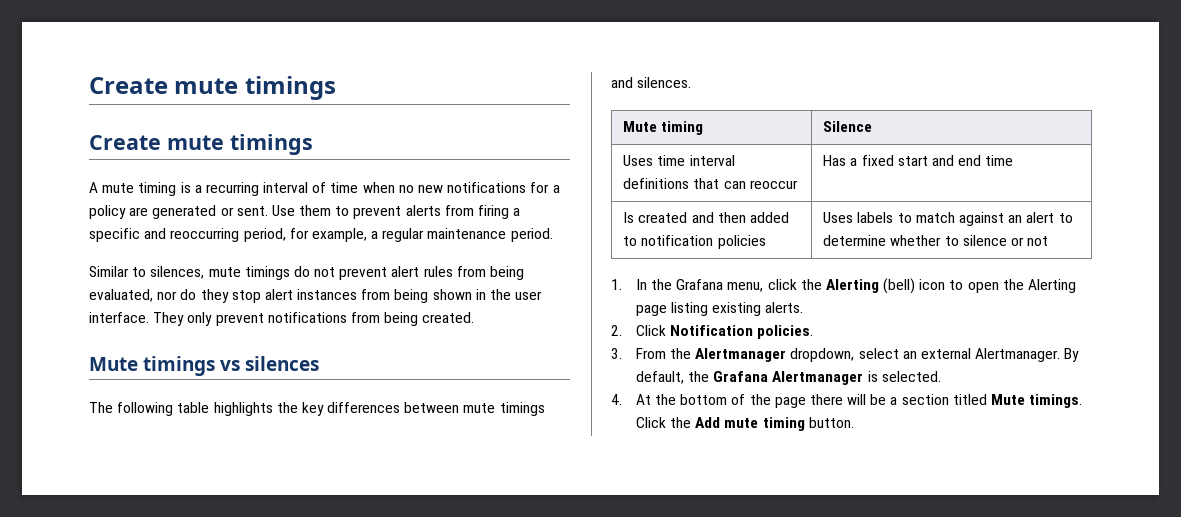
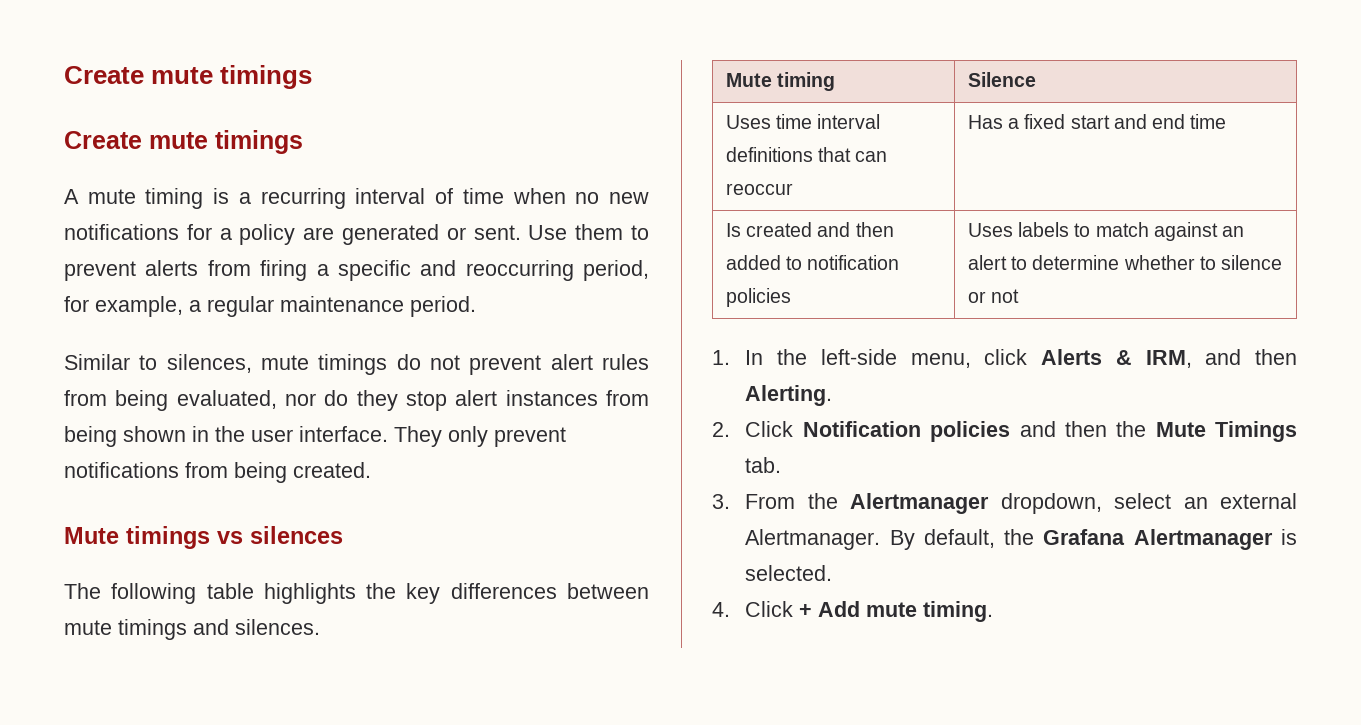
- 1. In the Grafana menu, click the Alerting (bell) icon to open the Alerting page listing existing alerts.
- 2. Click Notification policies.
+ 1. In the left-side menu, click Alerts & IRM, and then Alerting.
+ 2. Click Notification policies and then the Mute Timings tab.
- 4. At the bottom of the page there will be a section titled Mute timings. Click the Add mute timing button.
+ 4. Click + Add mute timing.

